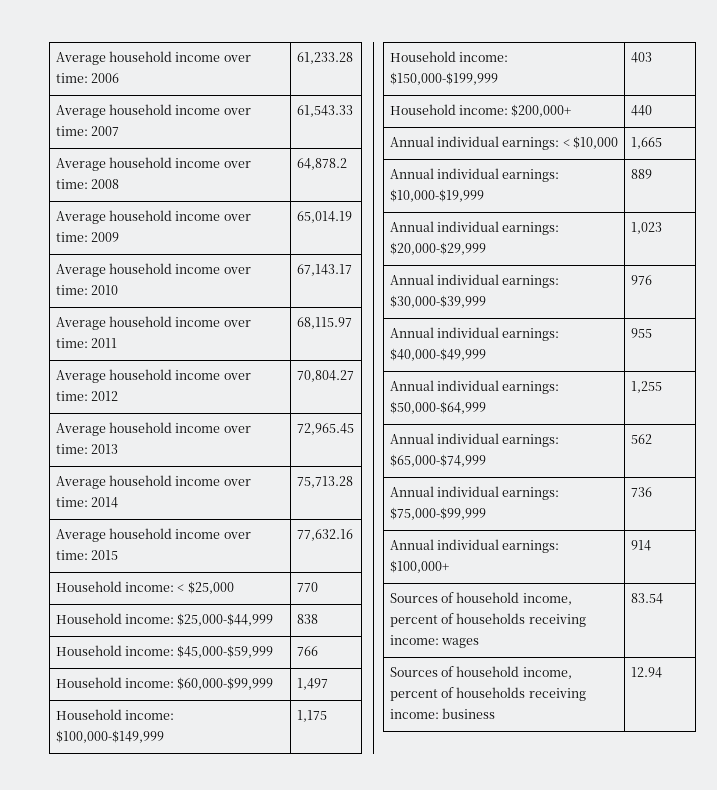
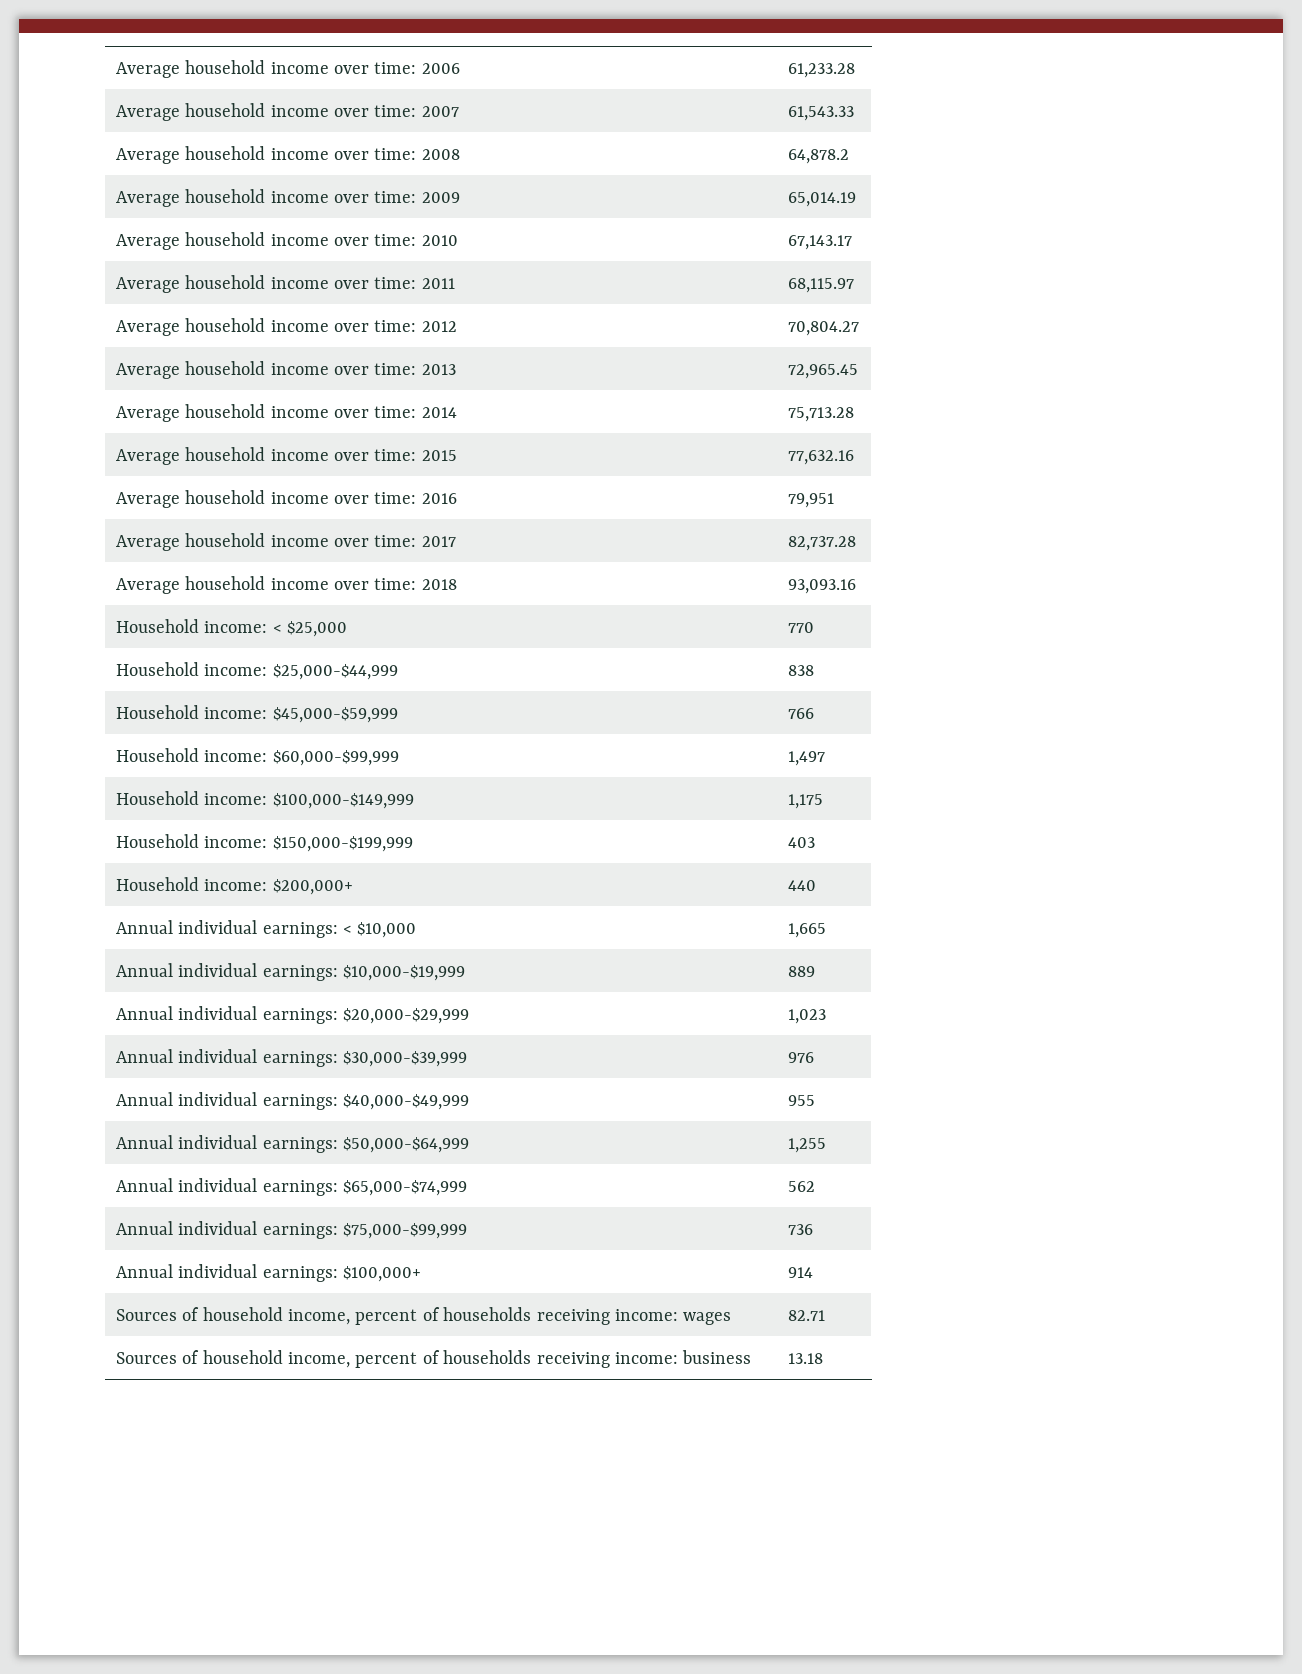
+ Average household income over time: 2016 | 79,951
+ Average household income over time: 2017 | 82,737.28
+ Average household income over time: 2018 | 93,093.16
- Sources of household income, percent of households receiving income: wages | 83.54
+ Sources of household income, percent of households receiving income: wages | 82.71
- Sources of household income, percent of households receiving income: business | 12.94
+ Sources of household income, percent of households receiving income: business | 13.18

